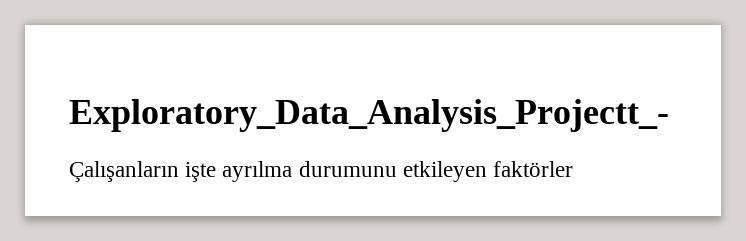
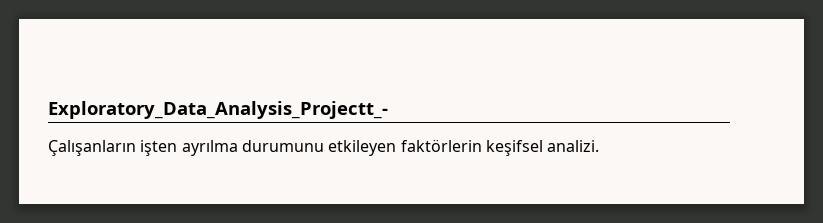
- Çalışanların işte ayrılma durumunu etkileyen faktörler
+ Çalışanların işten ayrılma durumunu etkileyen faktörlerin keşifsel analizi.

